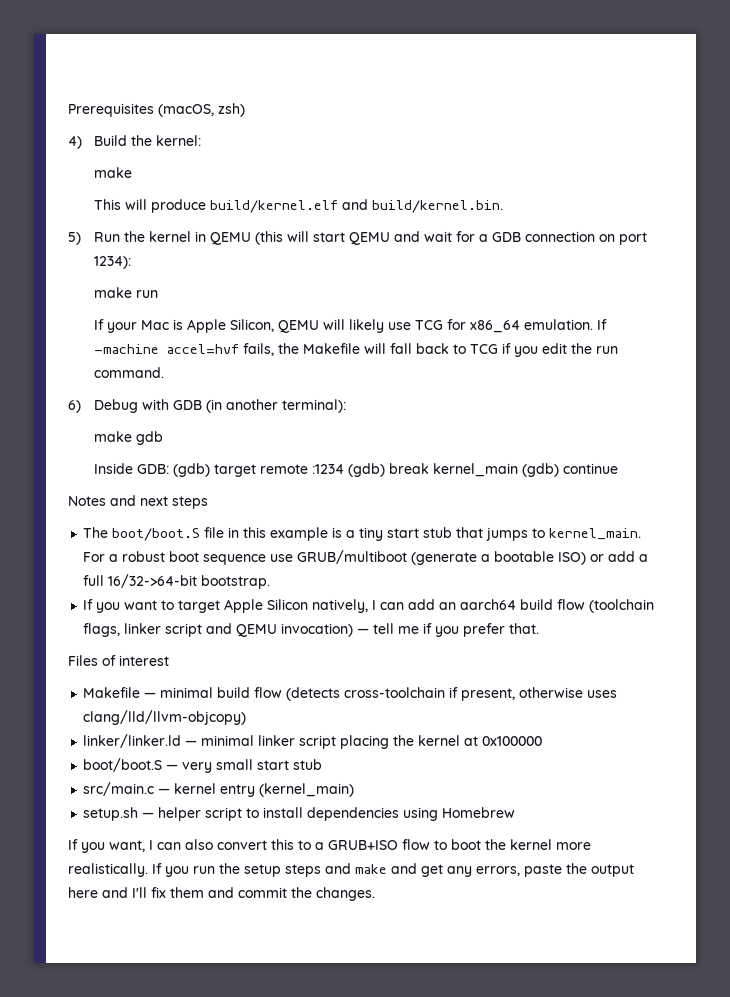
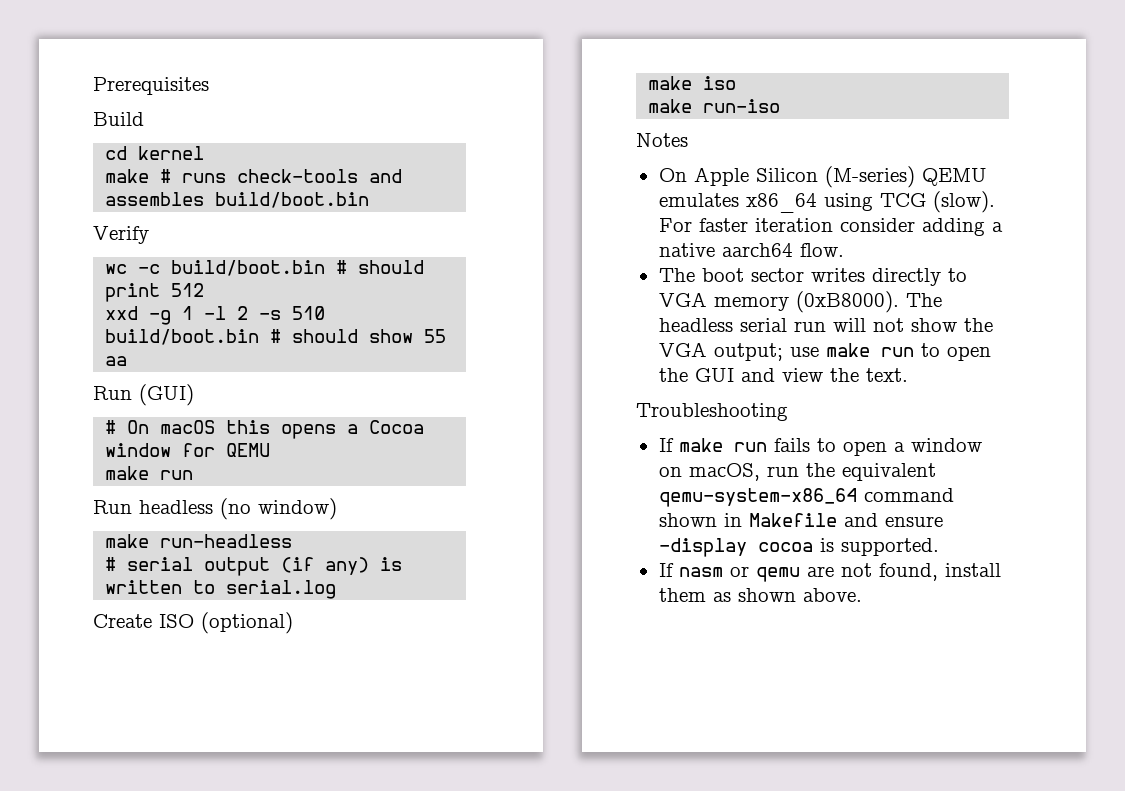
- Prerequisites (macOS, zsh)
- 4) Build the kernel:
- make
- This will produce build/kernel.elf and build/kernel.bin.
- 5) Run the kernel in QEMU (this will start QEMU and wait for a GDB connection on port 1234):
+ Prerequisites
+ Build
+ cd kernel
+ make # runs check-tools and assembles build/boot.bin
+ Verify
+ wc -c build/boot.bin # should print 512
+ xxd -g 1 -l 2 -s 510 build/boot.bin # should show 55 aa
+ Run (GUI)
+ # On macOS this opens a Cocoa window for QEMU
  make run
- If your Mac is Apple Silicon, QEMU will likely use TCG for x86_64 emulation. If -machine accel=hvf fails, the Makefile will fall back to TCG if you edit the run command.
- 6) Debug with GDB (in another terminal):
- make gdb
- Inside GDB: (gdb) target remote :1234 (gdb) break kernel_main (gdb) continue
- Notes and next steps
- The boot/boot.S file in this example is a tiny start stub that jumps to kernel_main. For a robust boot sequence use GRUB/multiboot (generate a bootable ISO) or add a full 16/32->64-bit bootstrap.
- If you want to target Apple Silicon natively, I can add an aarch64 build flow (toolchain flags, linker script and QEMU invocation) — tell me if you prefer that.
- Files of interest
- Makefile — minimal build flow (detects cross-toolchain if present, otherwise uses clang/lld/llvm-objcopy)
- linker/linker.ld — minimal linker script placing the kernel at 0x100000
- boot/boot.S — very small start stub
- src/main.c — kernel entry (kernel_main)
- setup.sh — helper script to install dependencies using Homebrew
- If you want, I can also convert this to a GRUB+ISO flow to boot the kernel more realistically. If you run the setup steps and make and get any errors, paste the output here and I'll fix them and commit the changes.
+ Run headless (no window)
+ make run-headless
+ # serial output (if any) is written to serial.log
+ Create ISO (optional)
+ make iso
+ make run-iso
+ Notes
+ On Apple Silicon (M-series) QEMU emulates x86_64 using TCG (slow). For faster iteration consider adding a native aarch64 flow.
+ The boot sector writes directly to VGA memory (0xB8000). The headless serial run will not show the VGA output; use make run to open the GUI and view the text.
+ Troubleshooting
+ If make run fails to open a window on macOS, run the equivalent qemu-system-x86_64 command shown in Makefile and ensure -display cocoa is supported.
+ If nasm or qemu are not found, install them as shown above.

